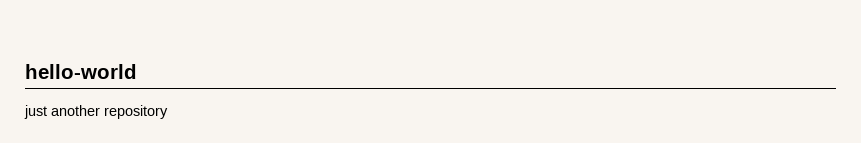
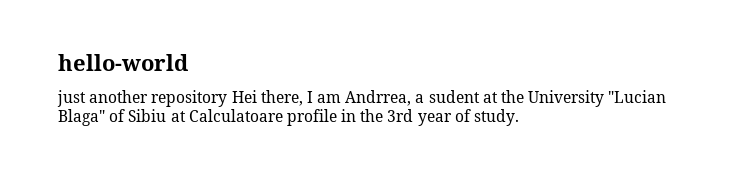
- just another repository
+ just another repository Hei there, I am Andrrea, a sudent at the University "Lucian Blaga" of Sibiu at Calculatoare profile in the 3rd year of study.

